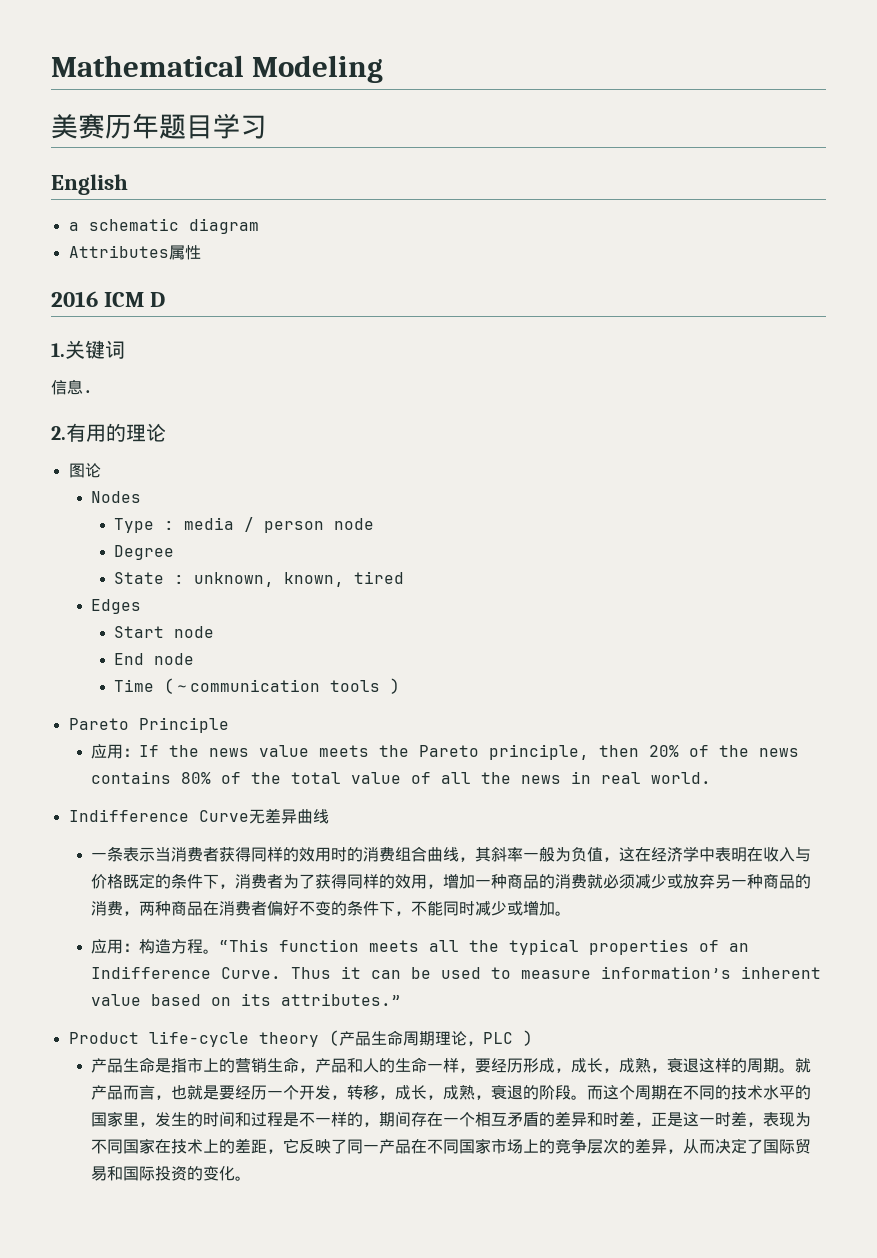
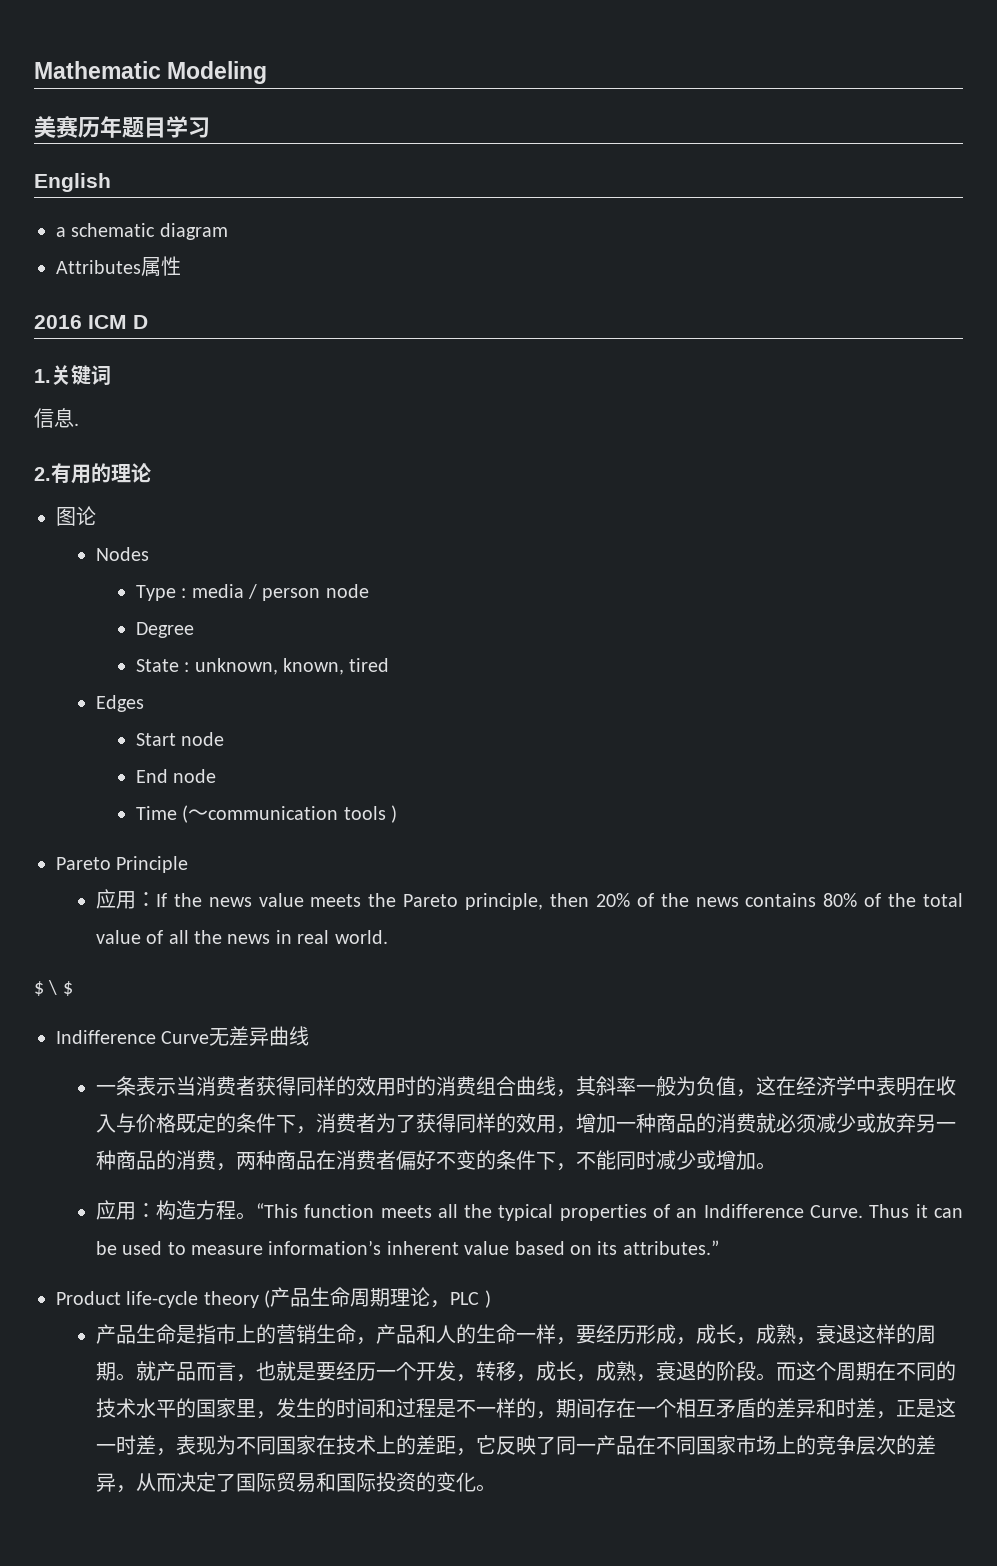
- Mathematical Modeling
+ Mathematic Modeling
+ $ \ $

